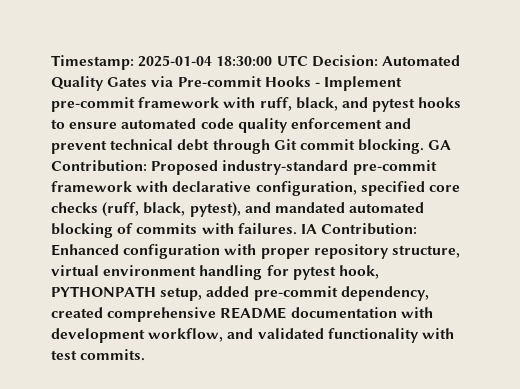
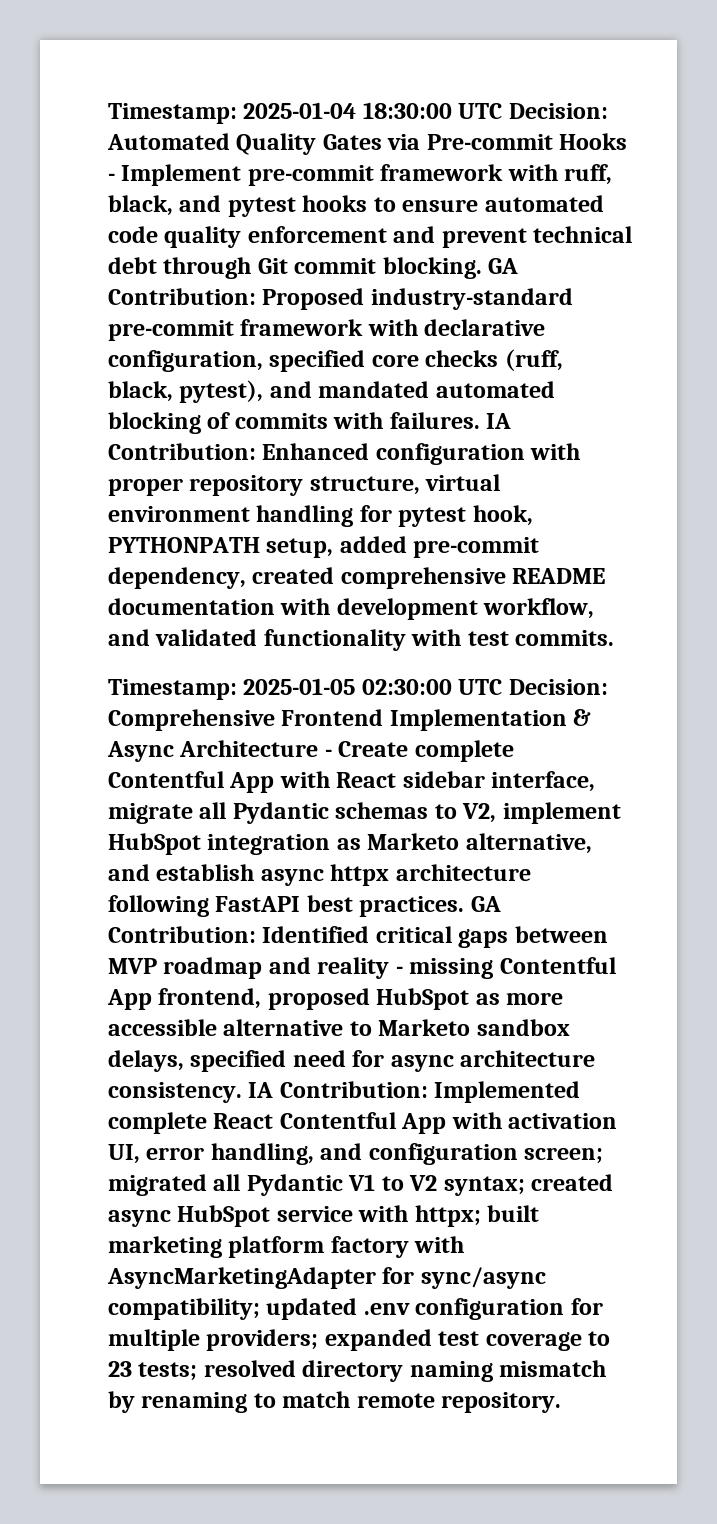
+ Timestamp: 2025-01-05 02:30:00 UTC Decision: Comprehensive Frontend Implementation & Async Architecture - Create complete Contentful App with React sidebar interface, migrate all Pydantic schemas to V2, implement HubSpot integration as Marketo alternative, and establish async httpx architecture following FastAPI best practices. GA Contribution: Identified critical gaps between MVP roadmap and reality - missing Contentful App frontend, proposed HubSpot as more accessible alternative to Marketo sandbox delays, specified need for async architecture consistency. IA Contribution: Implemented complete React Contentful App with activation UI, error handling, and configuration screen; migrated all Pydantic V1 to V2 syntax; created async HubSpot service with httpx; built marketing platform factory with AsyncMarketingAdapter for sync/async compatibility; updated .env configuration for multiple providers; expanded test coverage to 23 tests; resolved directory naming mismatch by renaming to match remote repository.

